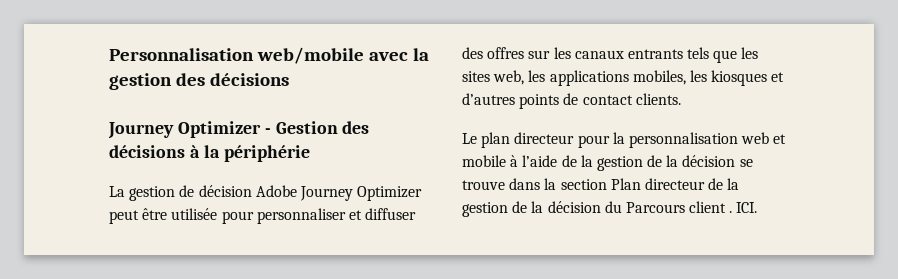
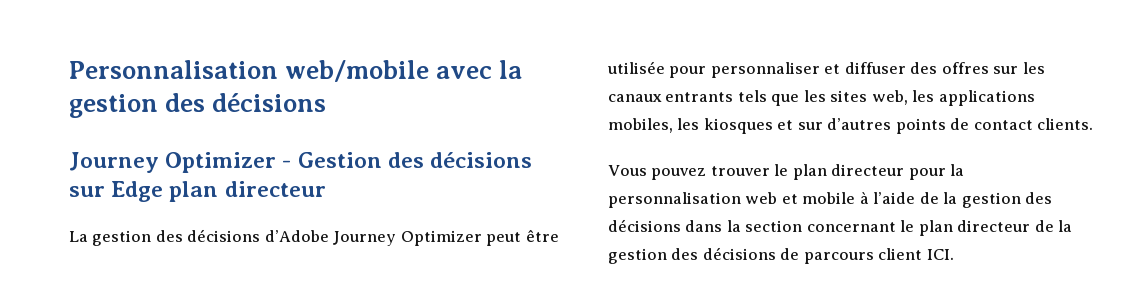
- Journey Optimizer - Gestion des décisions à la périphérie
+ Journey Optimizer - Gestion des décisions sur Edge plan directeur
- La gestion de décision Adobe Journey Optimizer peut être utilisée pour personnaliser et diffuser des offres sur les canaux entrants tels que les sites web, les applications mobiles, les kiosques et d’autres points de contact clients.
+ La gestion des décisions d’Adobe Journey Optimizer peut être utilisée pour personnaliser et diffuser des offres sur les canaux entrants tels que les sites web, les applications mobiles, les kiosques et sur d’autres points de contact clients.
- Le plan directeur pour la personnalisation web et mobile à l’aide de la gestion de la décision se trouve dans la section Plan directeur de la gestion de la décision du Parcours client . ICI.
+ Vous pouvez trouver le plan directeur pour la personnalisation web et mobile à l’aide de la gestion des décisions dans la section concernant le plan directeur de la gestion des décisions de parcours client ICI.

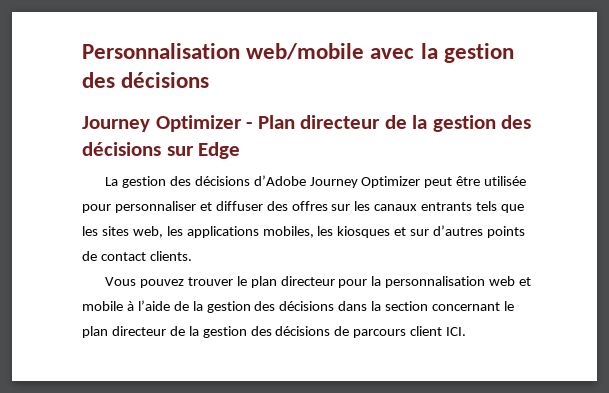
- Journey Optimizer - Gestion des décisions sur Edge plan directeur
+ Journey Optimizer - Plan directeur de la gestion des décisions sur Edge

